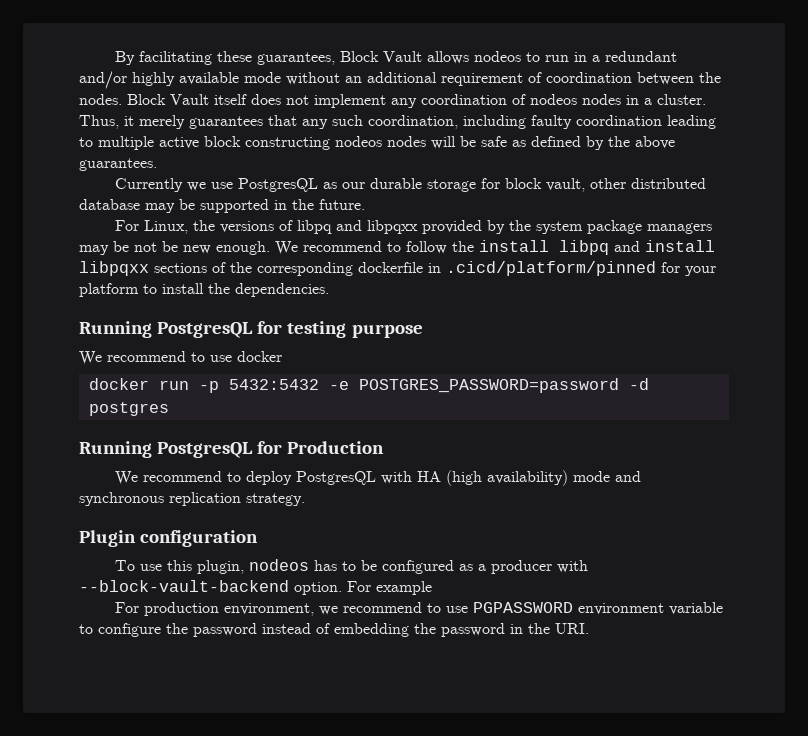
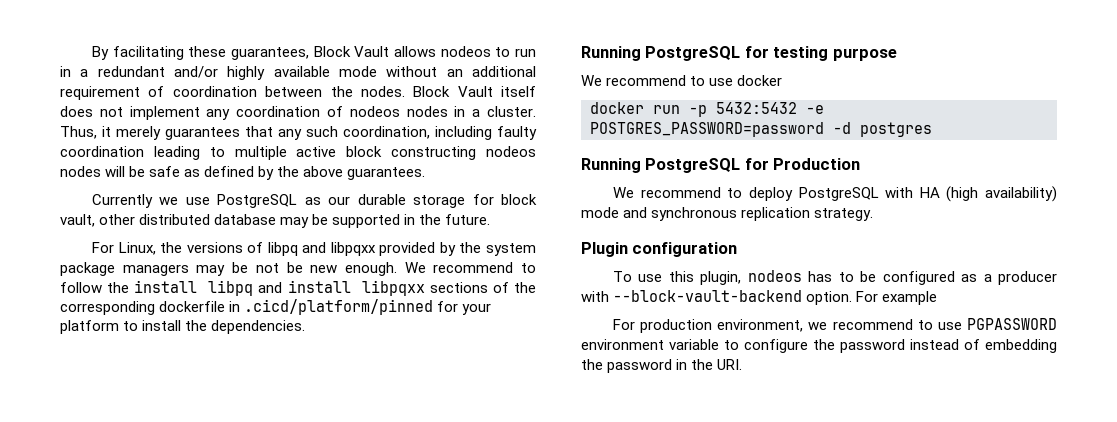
- Currently we use PostgresQL as our durable storage for block vault, other distributed database may be supported in the future.
+ Currently we use PostgreSQL as our durable storage for block vault, other distributed database may be supported in the future.
- Running PostgresQL for testing purpose
+ Running PostgreSQL for testing purpose
- Running PostgresQL for Production
+ Running PostgreSQL for Production
- We recommend to deploy PostgresQL with HA (high availability) mode and synchronous replication strategy.
+ We recommend to deploy PostgreSQL with HA (high availability) mode and synchronous replication strategy.

